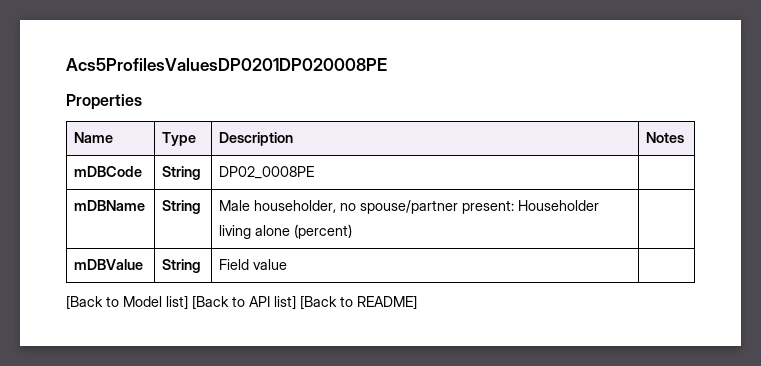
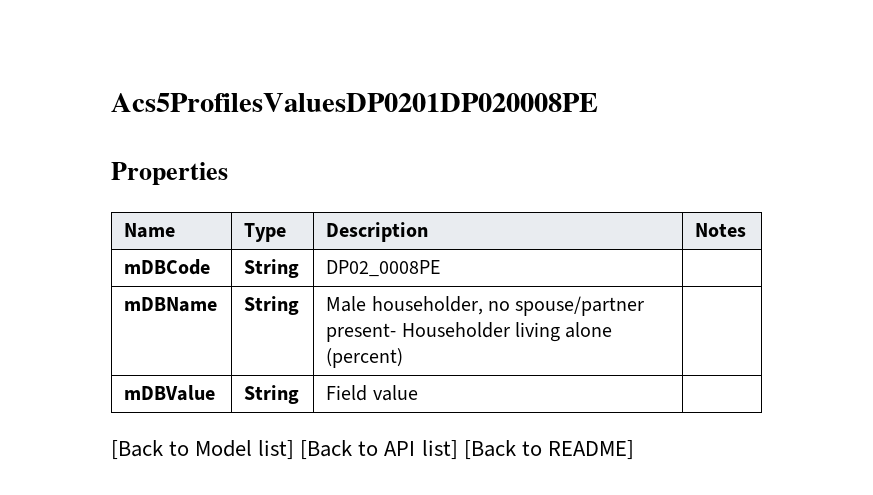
- mDBName | String | Male householder, no spouse/partner present: Householder living alone (percent) |
+ mDBName | String | Male householder, no spouse/partner present- Householder living alone (percent) |

